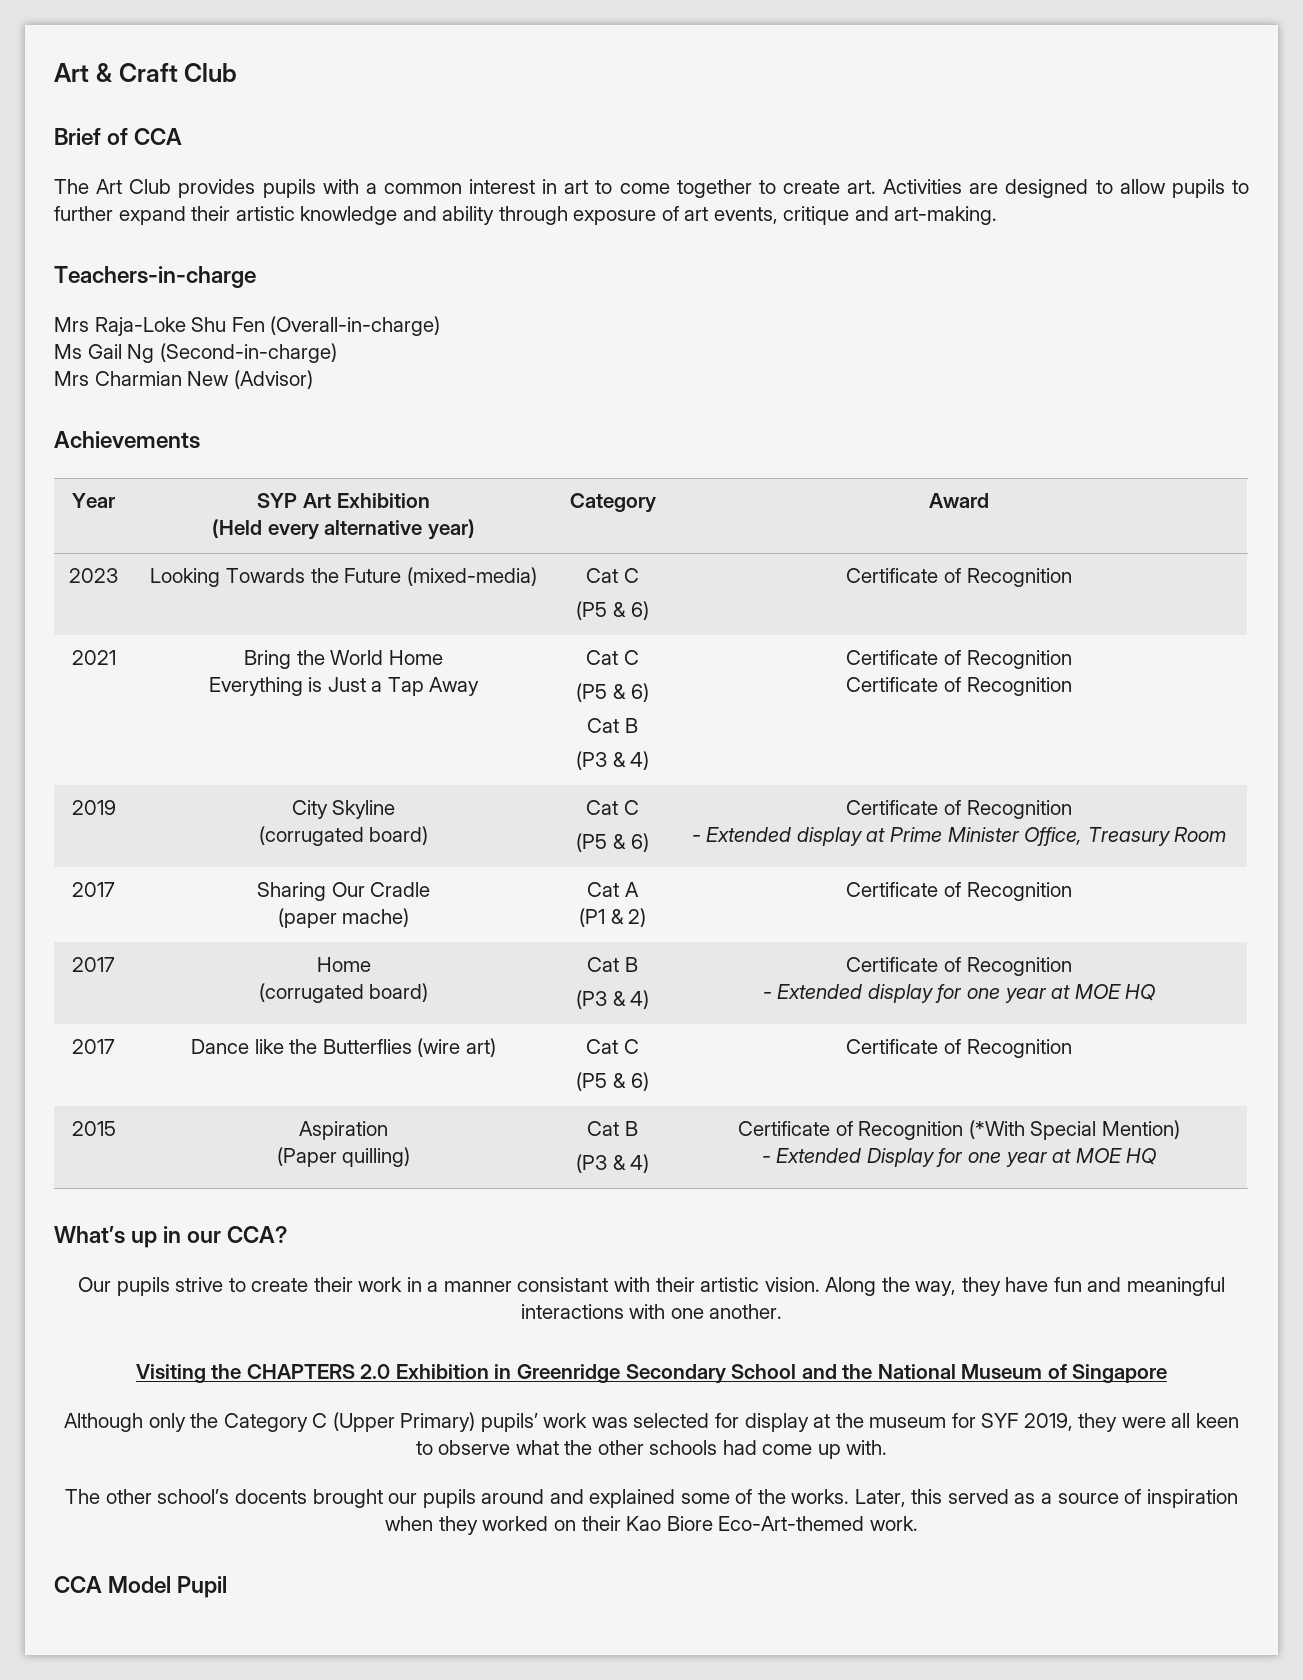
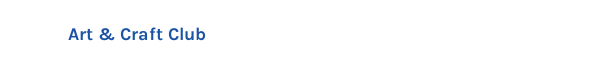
- Brief of CCA
- The Art Club provides pupils with a common interest in art to come together to create art. Activities are designed to allow pupils to further expand their artistic knowledge and ability through exposure of art events, critique and art-making.
- Teachers-in-charge
- Mrs Raja-Loke Shu Fen (Overall-in-charge)
- Ms Gail Ng (Second-in-charge)
- Mrs Charmian New (Advisor)
- Achievements
- Year | SYP Art Exhibition
- (Held every alternative year) | Category | Award
- 2023 | Looking Towards the Future (mixed-media) | Cat C
- (P5 & 6) | Certificate of Recognition
- 2021 | Bring the World Home
- Everything is Just a Tap Away | Cat C
- (P5 & 6)
- Cat B
- (P3 & 4) | Certificate of Recognition
- Certificate of Recognition
- 2019 | City Skyline
- (corrugated board) | Cat C
- (P5 & 6) | Certificate of Recognition
- - Extended display at Prime Minister Office, Treasury Room
- 2017 | Sharing Our Cradle
- (paper mache) | Cat A
- (P1 & 2) | Certificate of Recognition
- 2017 | Home
- (corrugated board) | Cat B
- (P3 & 4) | Certificate of Recognition
- - Extended display for one year at MOE HQ
- 2017 | Dance like the Butterflies (wire art) | Cat C
- (P5 & 6) | Certificate of Recognition
- 2015 | Aspiration
- (Paper quilling) | Cat B
- (P3 & 4) | Certificate of Recognition (*With Special Mention)
- - Extended Display for one year at MOE HQ
- What’s up in our CCA?
- Our pupils strive to create their work in a manner consistant with their artistic vision. Along the way, they have fun and meaningful interactions with one another.
- Visiting the CHAPTERS 2.0 Exhibition in Greenridge Secondary School and the National Museum of Singapore
- Although only the Category C (Upper Primary) pupils’ work was selected for display at the museum for SYF 2019, they were all keen to observe what the other schools had come up with.
- The other school’s docents brought our pupils around and explained some of the works. Later, this served as a source of inspiration when they worked on their Kao Biore Eco-Art-themed work.
- CCA Model Pupil

